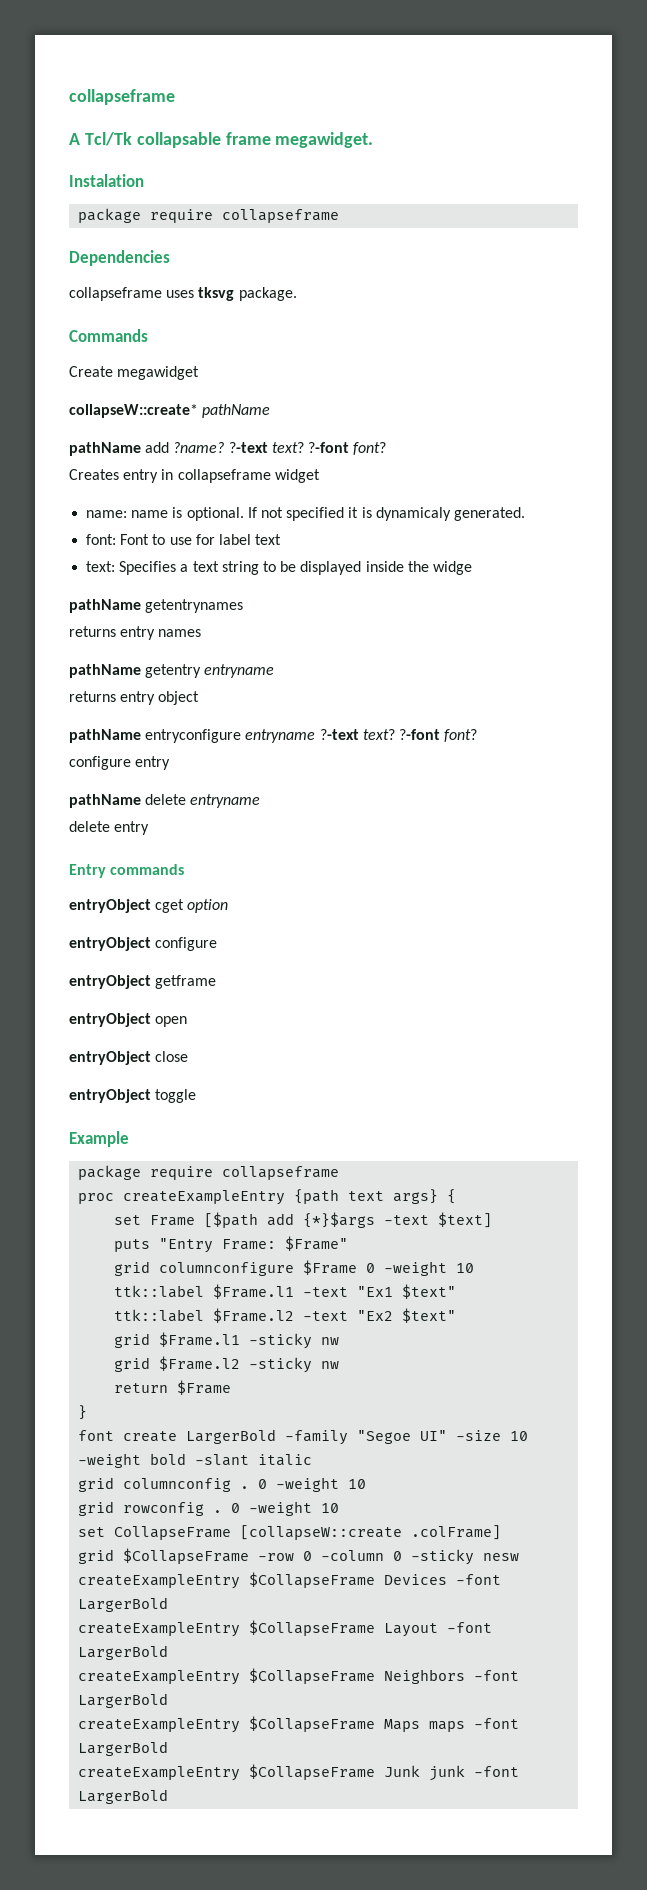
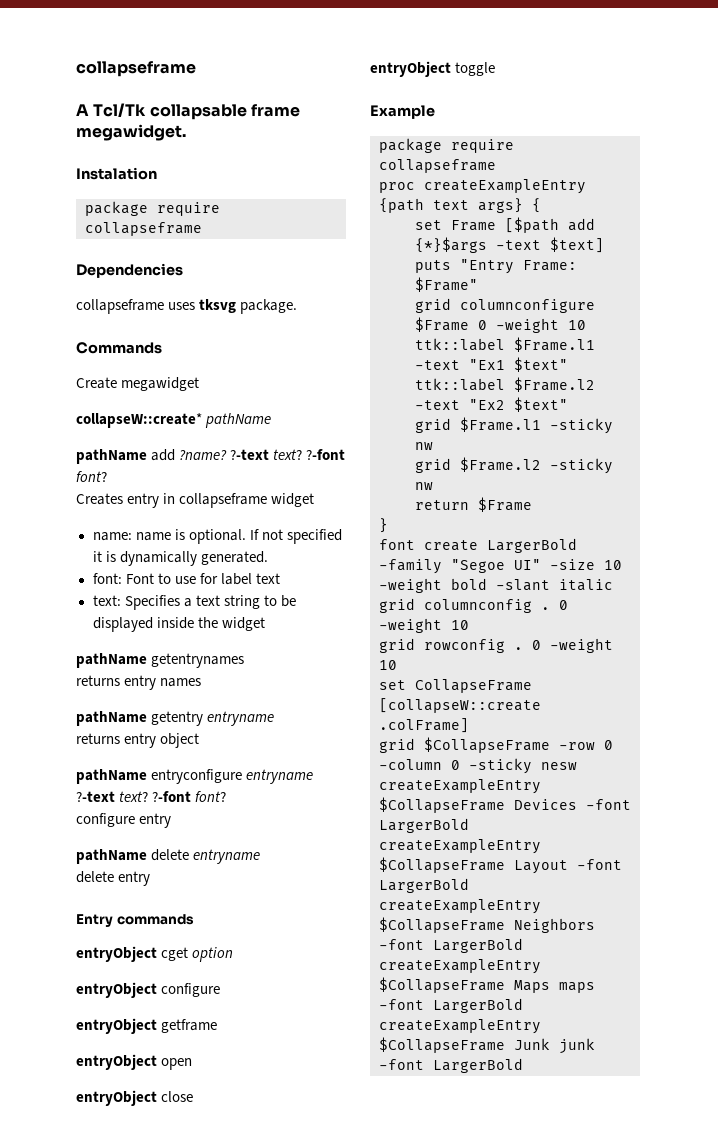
- If not specified it is dynamicaly generated.
+ If not specified it is dynamically generated.
- text: Specifies a text string to be displayed inside the widge
+ text: Specifies a text string to be displayed inside the widget

